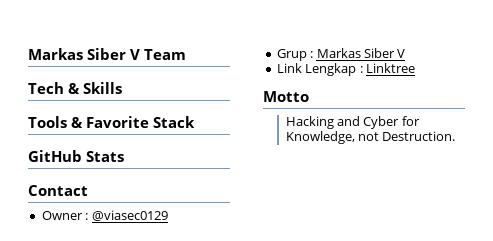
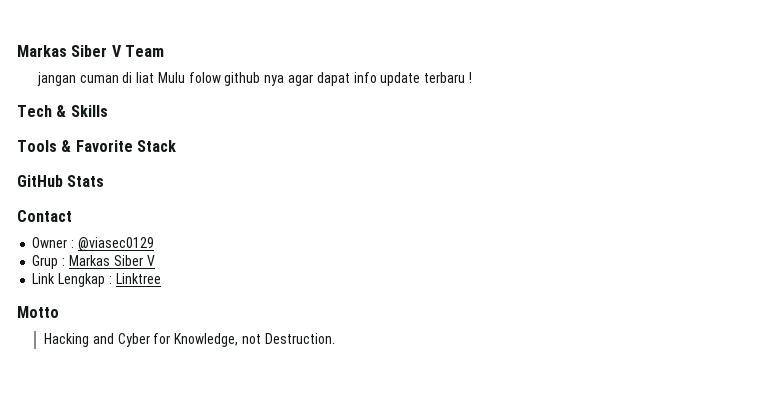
+ jangan cuman di liat Mulu folow github nya agar dapat info update terbaru !

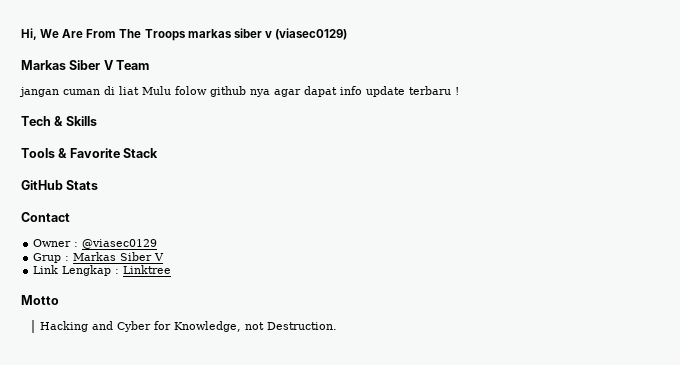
+ Hi, We Are From The Troops markas siber v (viasec0129)

